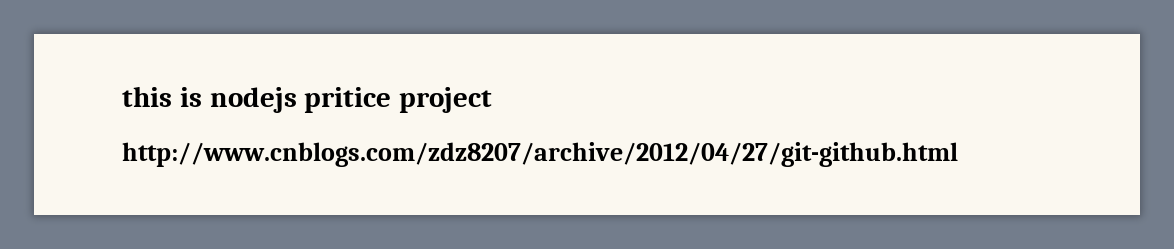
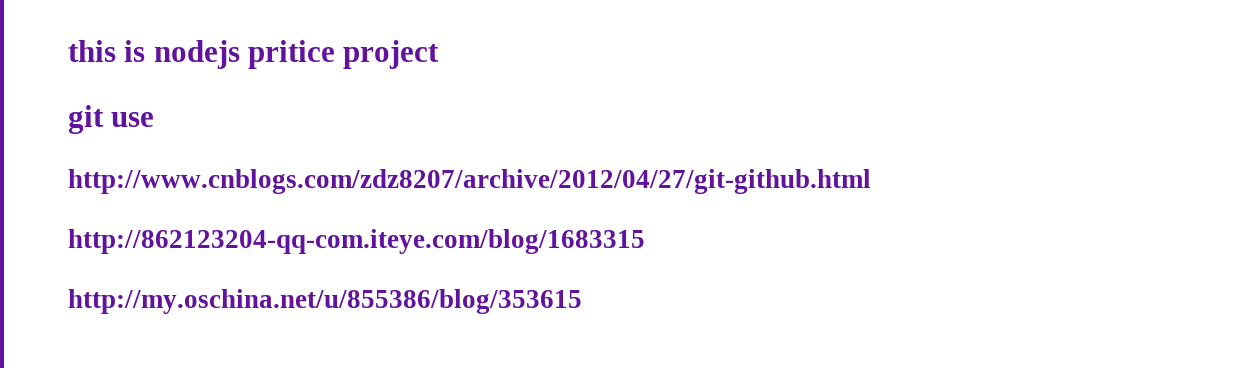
+ git use
+ http://862123204-qq-com.iteye.com/blog/1683315
+ http://my.oschina.net/u/855386/blog/353615

